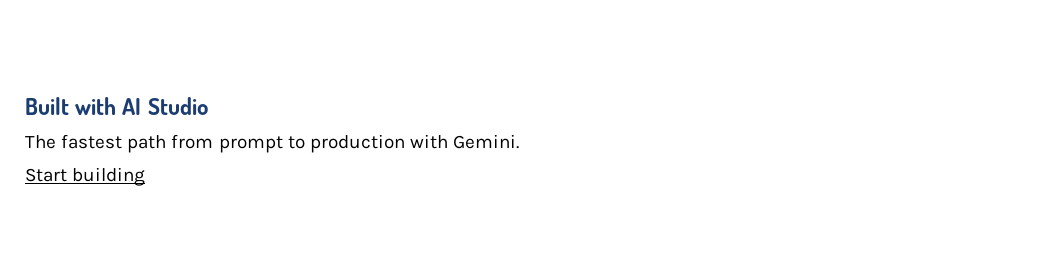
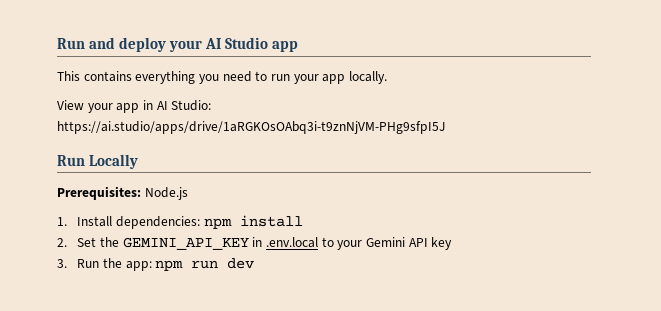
- Built with AI Studio
- The fastest path from prompt to production with Gemini.
- Start building
+ Run and deploy your AI Studio app
+ This contains everything you need to run your app locally.
+ View your app in AI Studio: https://ai.studio/apps/drive/1aRGKOsOAbq3i-t9znNjVM-PHg9sfpI5J
+ Run Locally
+ Prerequisites: Node.js
+ 1. Install dependencies: npm install
+ 2. Set the GEMINI_API_KEY in .env.local to your Gemini API key
+ 3. Run the app: npm run dev

